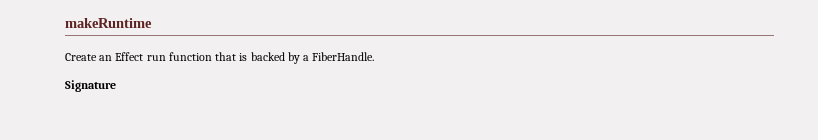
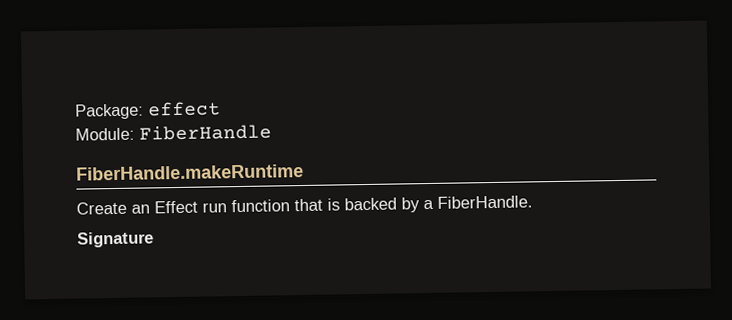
- makeRuntime
+ Package: effect
+ Module: FiberHandle
+ FiberHandle.makeRuntime

